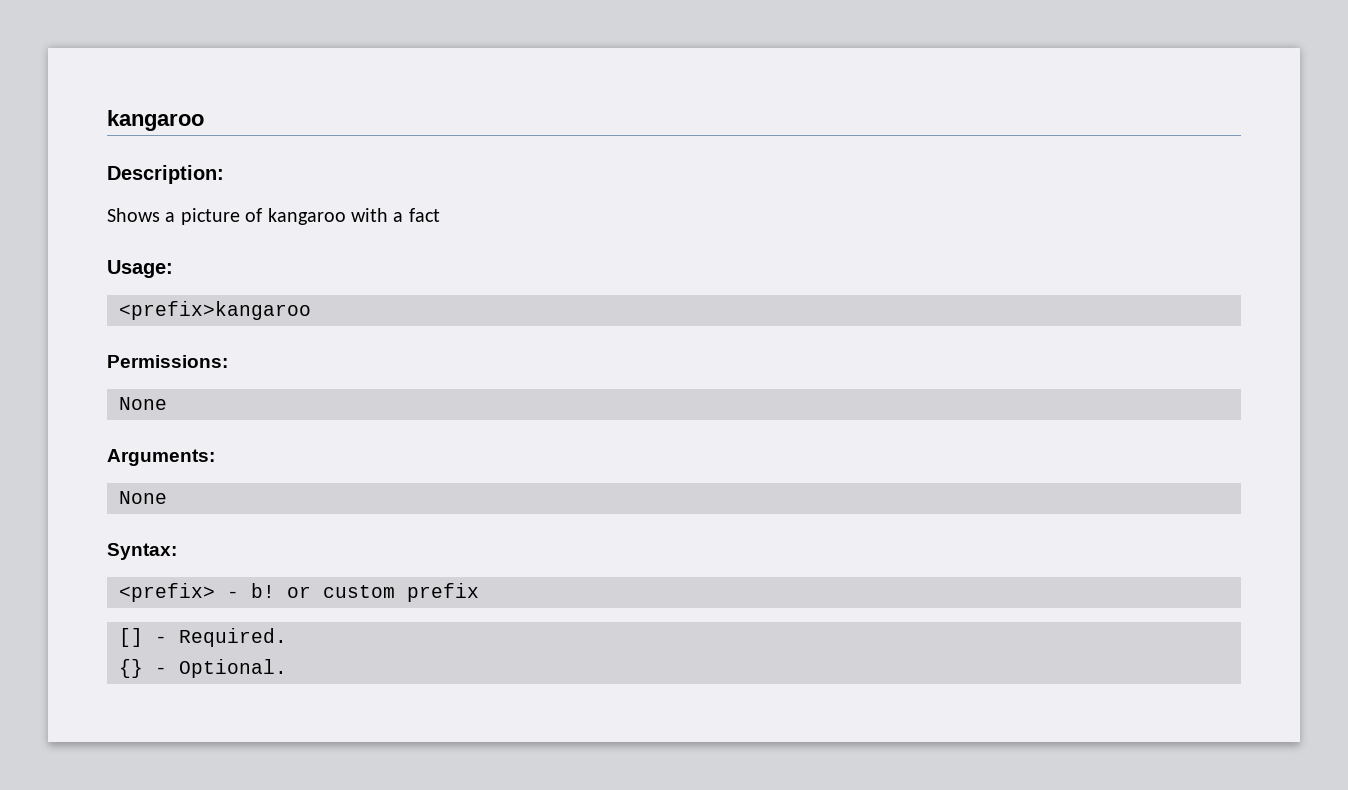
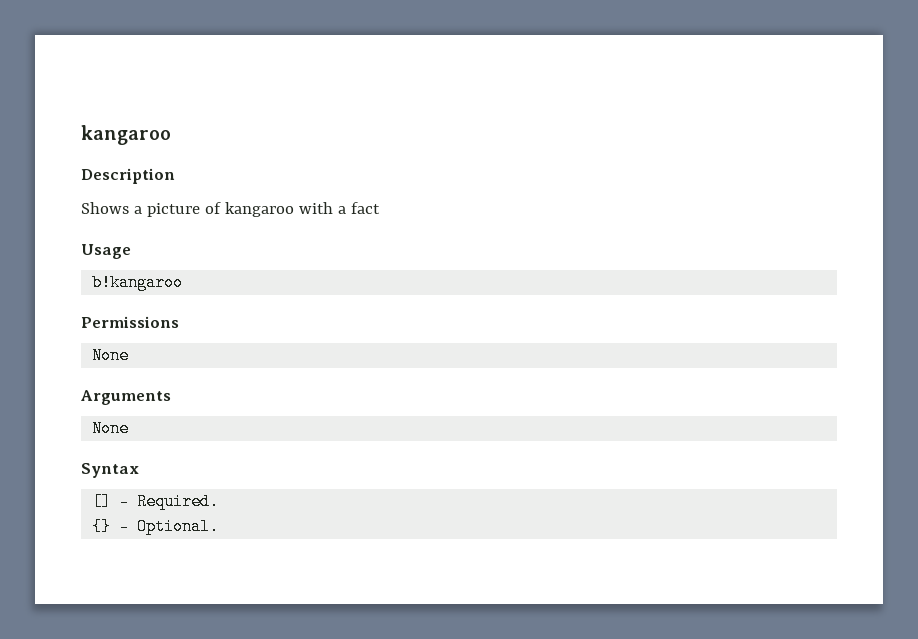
- Description:
+ Description
- Usage:
- <prefix>kangaroo
- Permissions:
+ Usage
+ b!kangaroo
+ Permissions
  None
- Arguments:
+ Arguments
  None
- Syntax:
- <prefix> - b! or custom prefix
+ Syntax

